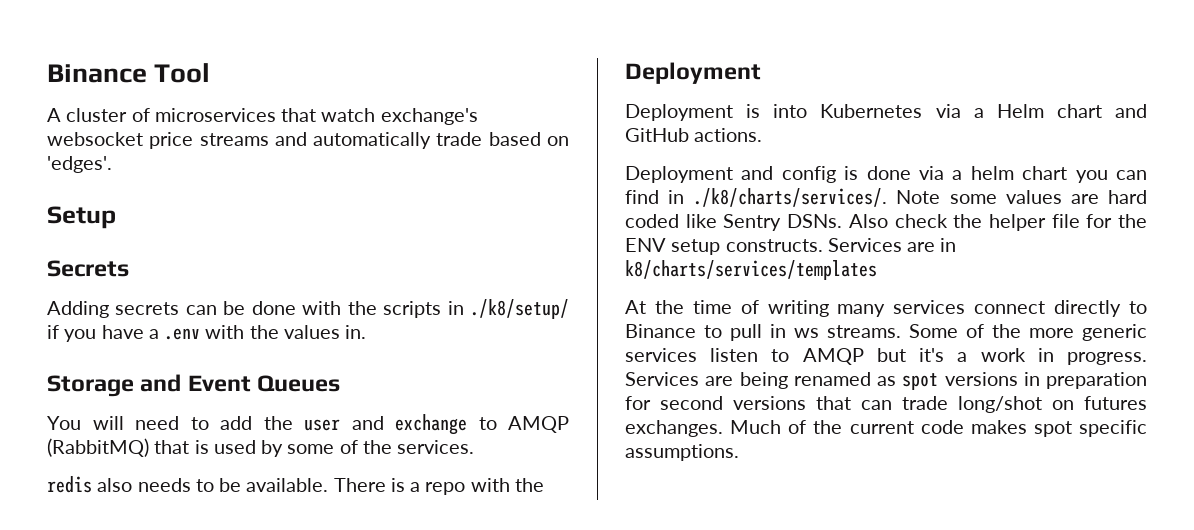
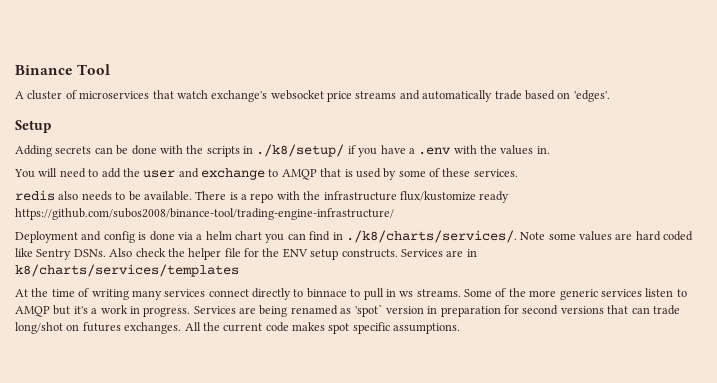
- Secrets
- Storage and Event Queues
- You will need to add the user and exchange to AMQP (RabbitMQ) that is used by some of the services.
+ You will need to add the user and exchange to AMQP that is used by some of these services.
- There is a repo with the
- Deployment
- Deployment is into Kubernetes via a Helm chart and GitHub actions.
+ There is a repo with the infrastructure flux/kustomize ready https://github.com/subos2008/binance-tool/trading-engine-infrastructure/
- At the time of writing many services connect directly to Binance to pull in ws streams.
+ At the time of writing many services connect directly to binnace to pull in ws streams.
- Services are being renamed as spot versions in preparation for second versions that can trade long/shot on futures exchanges.
+ Services are being renamed as 'spot` version in preparation for second versions that can trade long/shot on futures exchanges.
- Much of the current code makes spot specific assumptions.
+ All the current code makes spot specific assumptions.

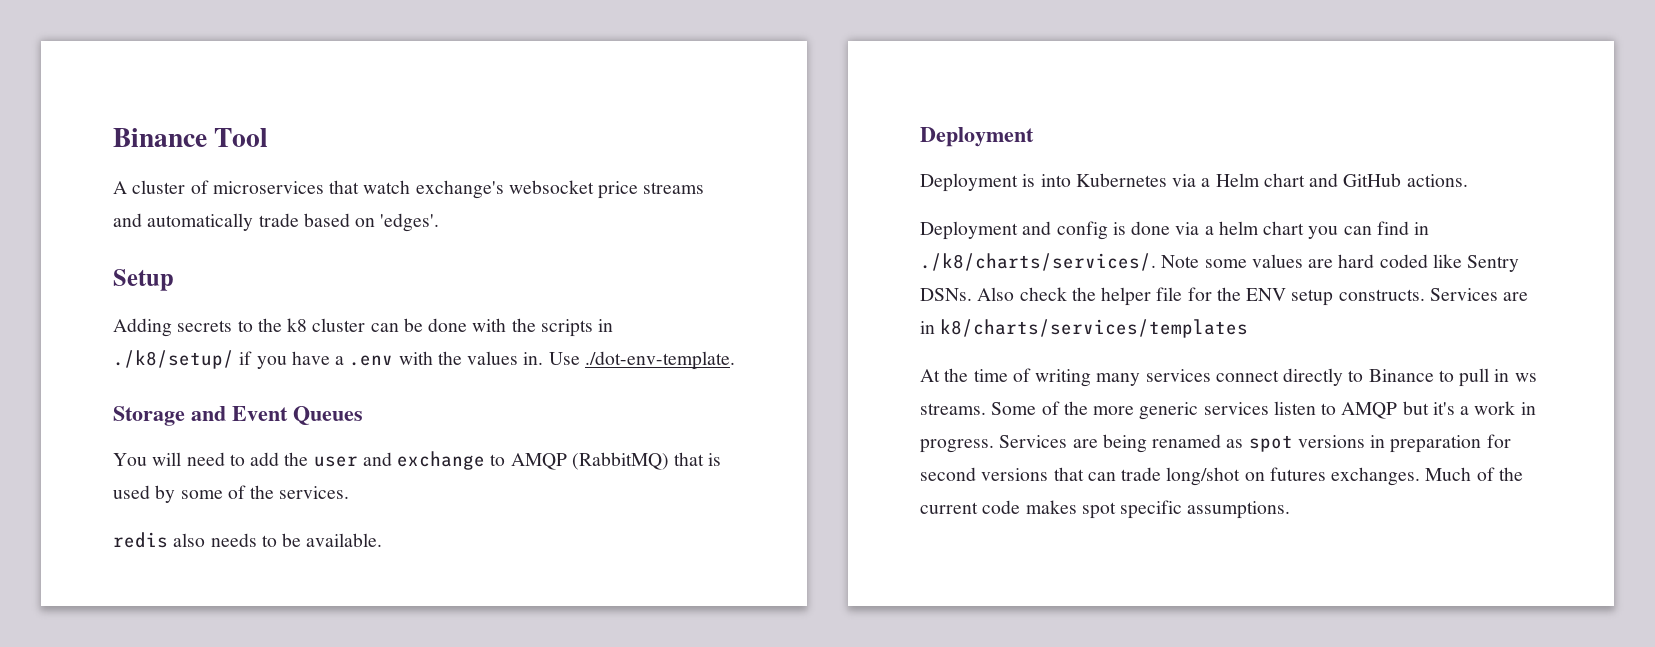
- Adding secrets can be done with the scripts in ./k8/setup/ if you have a .env with the values in.
+ Adding secrets to the k8 cluster can be done with the scripts in ./k8/setup/ if you have a .env with the values in. Use ./dot-env-template.
+ Storage and Event Queues
- You will need to add the user and exchange to AMQP that is used by some of these services.
+ You will need to add the user and exchange to AMQP (RabbitMQ) that is used by some of the services.
- redis also needs to be available. There is a repo with the infrastructure flux/kustomize ready https://github.com/subos2008/binance-tool/trading-engine-infrastructure/
+ redis also needs to be available.
+ Deployment
+ Deployment is into Kubernetes via a Helm chart and GitHub actions.
- At the time of writing many services connect directly to binnace to pull in ws streams.
+ At the time of writing many services connect directly to Binance to pull in ws streams.
- Services are being renamed as 'spot` version in preparation for second versions that can trade long/shot on futures exchanges.
+ Services are being renamed as spot versions in preparation for second versions that can trade long/shot on futures exchanges.
- All the current code makes spot specific assumptions.
+ Much of the current code makes spot specific assumptions.

